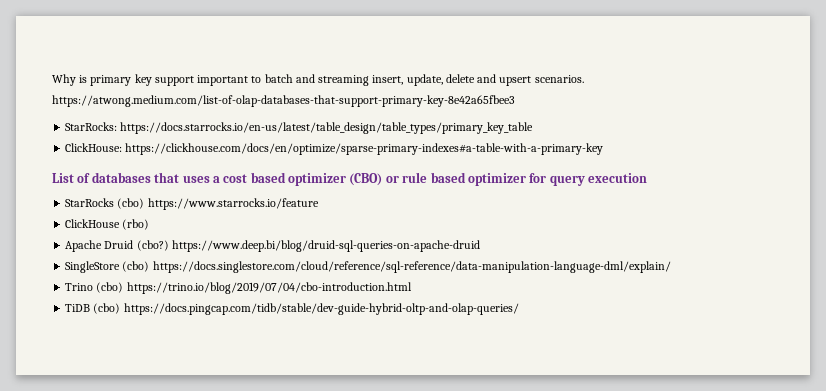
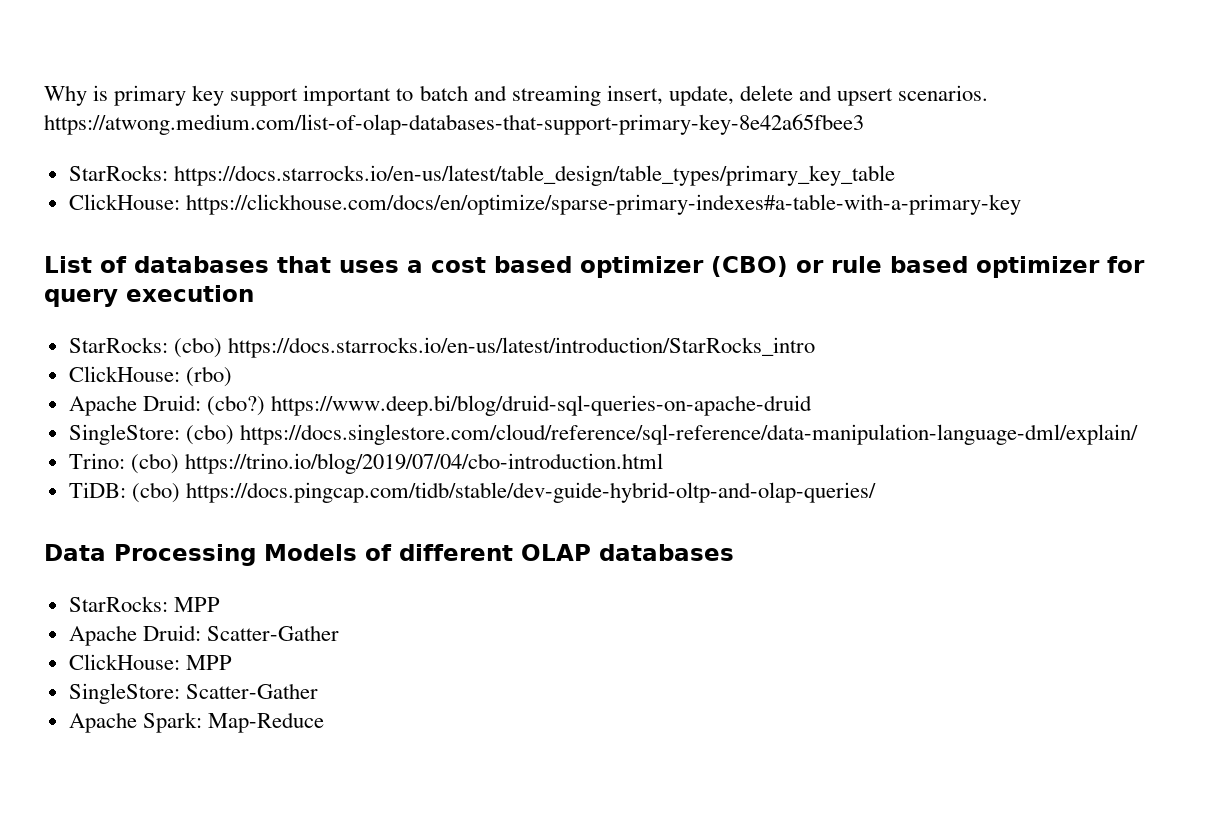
- StarRocks (cbo) https://www.starrocks.io/feature
- ClickHouse (rbo)
+ StarRocks: (cbo) https://docs.starrocks.io/en-us/latest/introduction/StarRocks_intro
+ ClickHouse: (rbo)
- Apache Druid (cbo?) https://www.deep.bi/blog/druid-sql-queries-on-apache-druid
+ Apache Druid: (cbo?) https://www.deep.bi/blog/druid-sql-queries-on-apache-druid
- SingleStore (cbo) https://docs.singlestore.com/cloud/reference/sql-reference/data-manipulation-language-dml/explain/
+ SingleStore: (cbo) https://docs.singlestore.com/cloud/reference/sql-reference/data-manipulation-language-dml/explain/
- Trino (cbo) https://trino.io/blog/2019/07/04/cbo-introduction.html
+ Trino: (cbo) https://trino.io/blog/2019/07/04/cbo-introduction.html
- TiDB (cbo) https://docs.pingcap.com/tidb/stable/dev-guide-hybrid-oltp-and-olap-queries/
+ TiDB: (cbo) https://docs.pingcap.com/tidb/stable/dev-guide-hybrid-oltp-and-olap-queries/
+ Data Processing Models of different OLAP databases
+ StarRocks: MPP
+ Apache Druid: Scatter-Gather
+ ClickHouse: MPP
+ SingleStore: Scatter-Gather
+ Apache Spark: Map-Reduce

